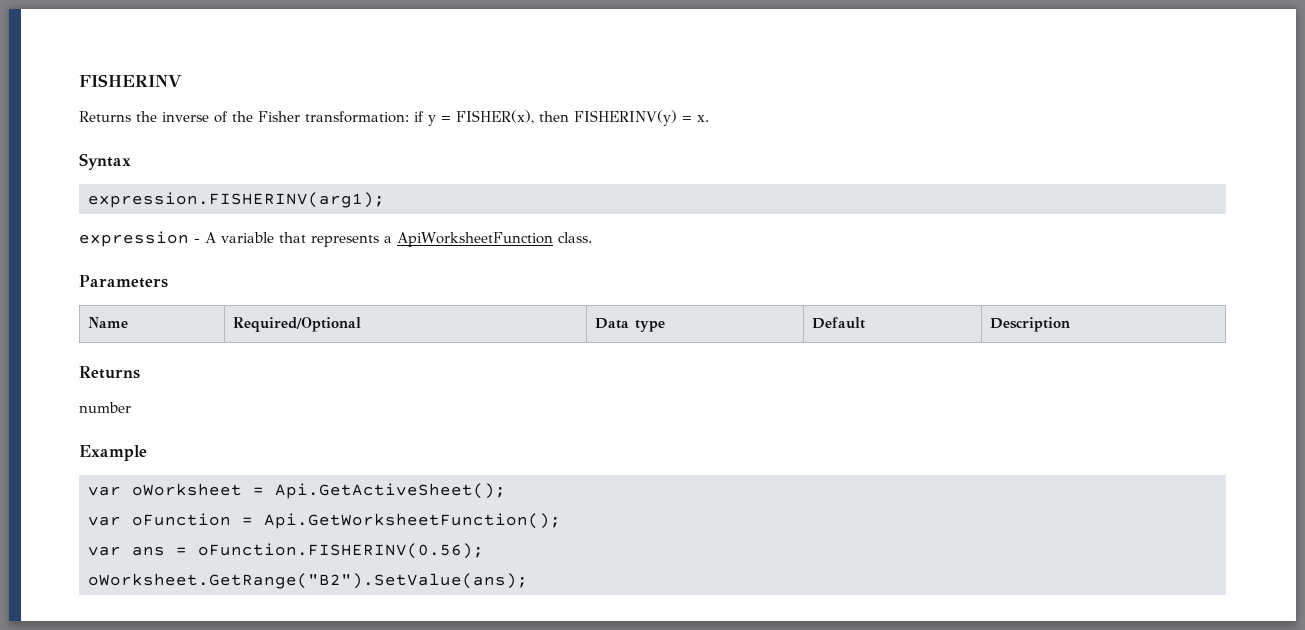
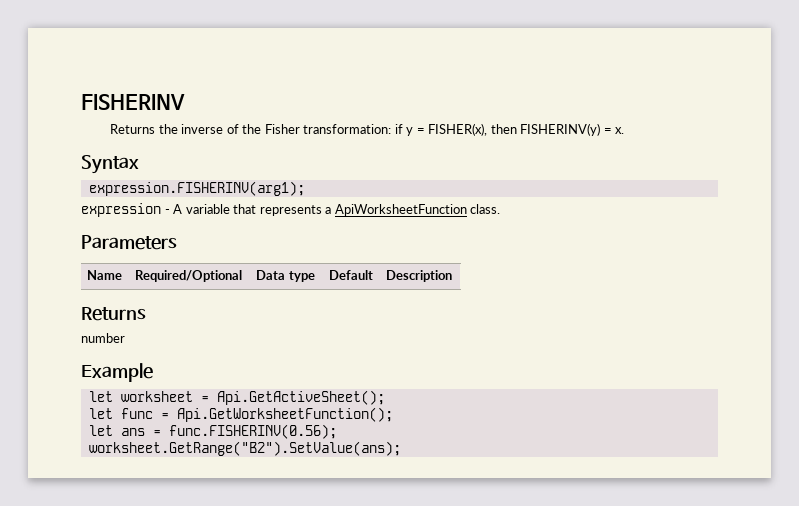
- var oWorksheet = Api.GetActiveSheet();
+ let worksheet = Api.GetActiveSheet();
- var oFunction = Api.GetWorksheetFunction();
+ let func = Api.GetWorksheetFunction();
- var ans = oFunction.FISHERINV(0.56);
- oWorksheet.GetRange("B2").SetValue(ans);
+ let ans = func.FISHERINV(0.56);
+ worksheet.GetRange("B2").SetValue(ans);

